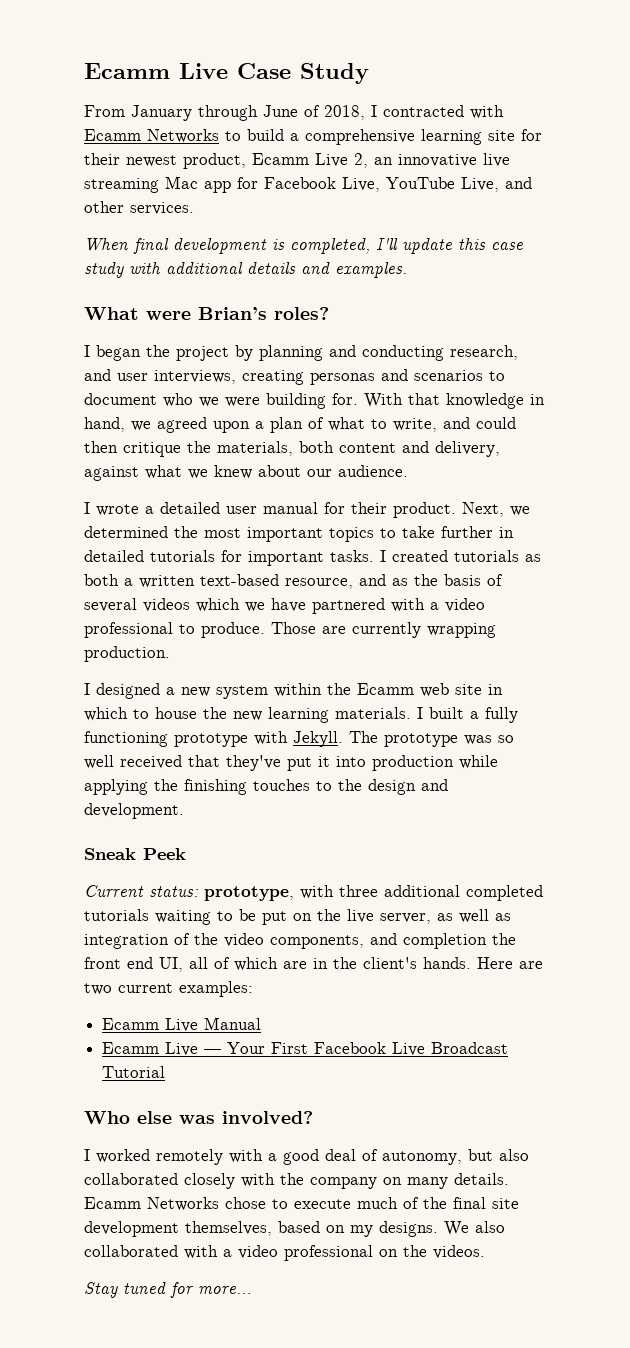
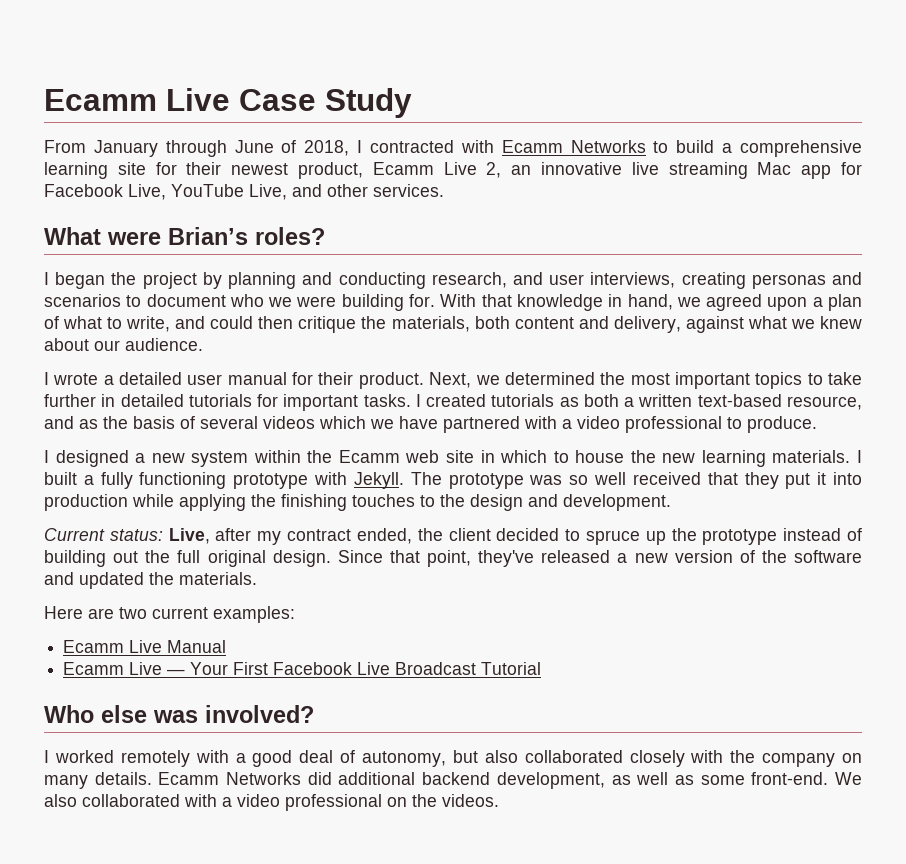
- When final development is completed, I'll update this case study with additional details and examples.
- Those are currently wrapping production.
- The prototype was so well received that they've put it into production while applying the finishing touches to the design and development.
+ The prototype was so well received that they put it into production while applying the finishing touches to the design and development.
- Sneak Peek
- Current status: prototype, with three additional completed tutorials waiting to be put on the live server, as well as integration of the video components, and completion the front end UI, all of which are in the client's hands. Here are two current examples:
+ Current status: Live, after my contract ended, the client decided to spruce up the prototype instead of building out the full original design. Since that point, they've released a new version of the software and updated the materials.
+ Here are two current examples:
- Ecamm Networks chose to execute much of the final site development themselves, based on my designs.
+ Ecamm Networks did additional backend development, as well as some front-end.
- Stay tuned for more…

